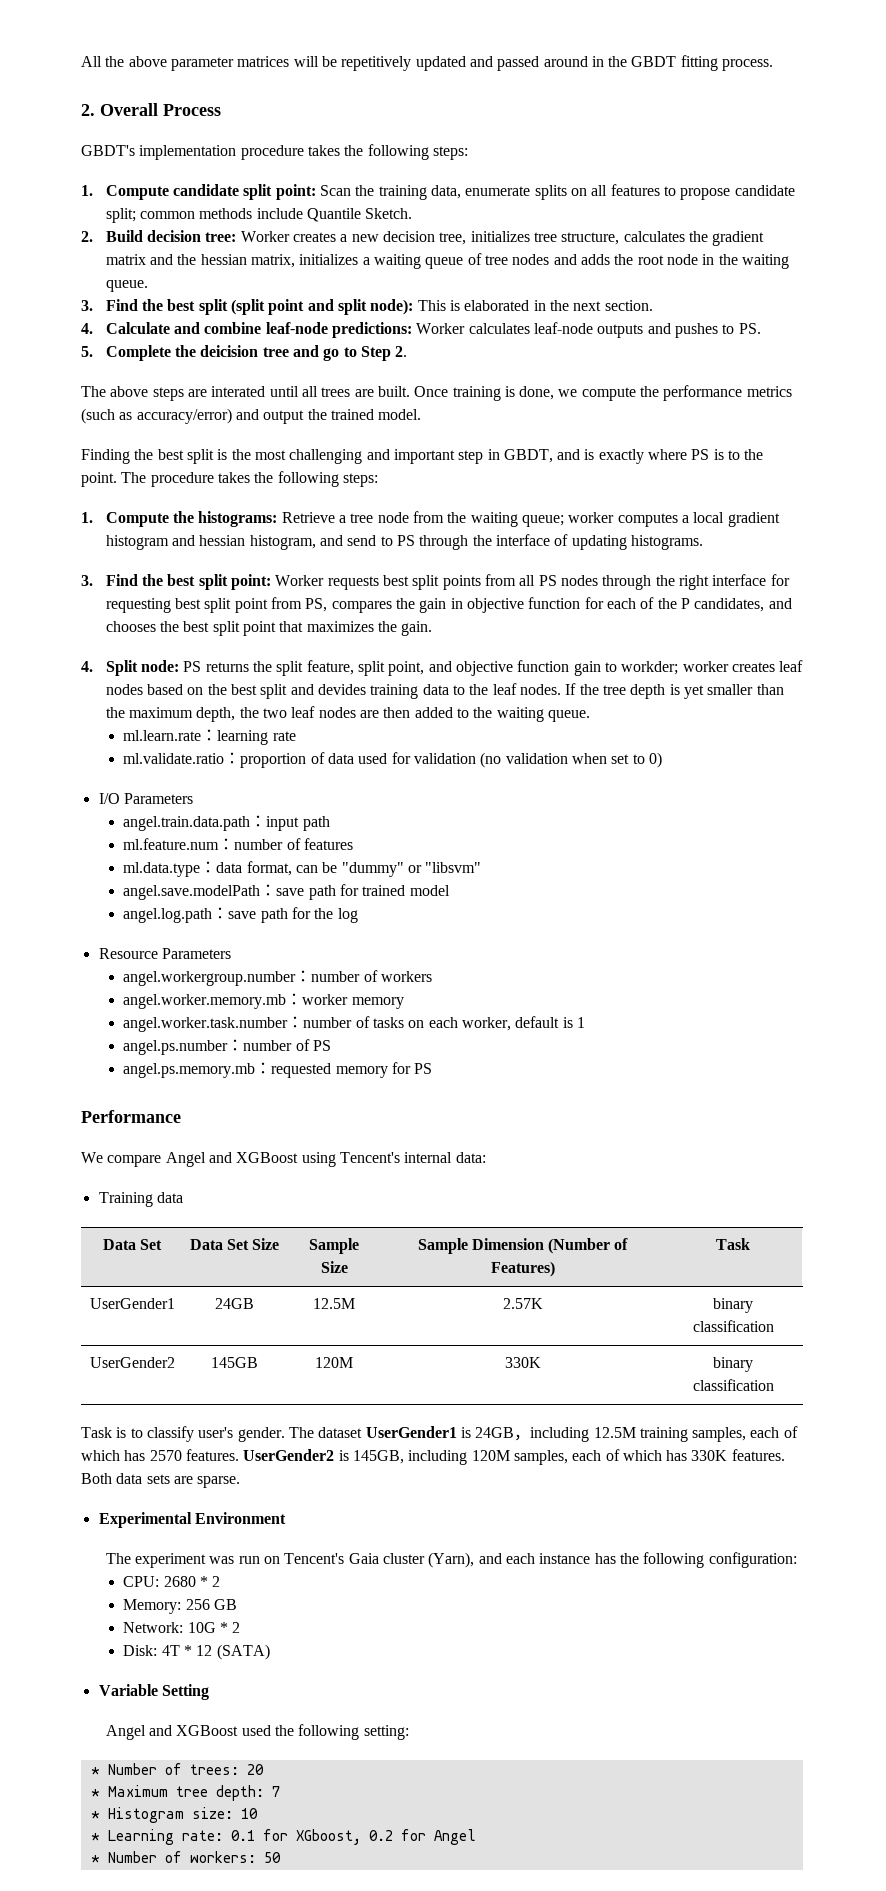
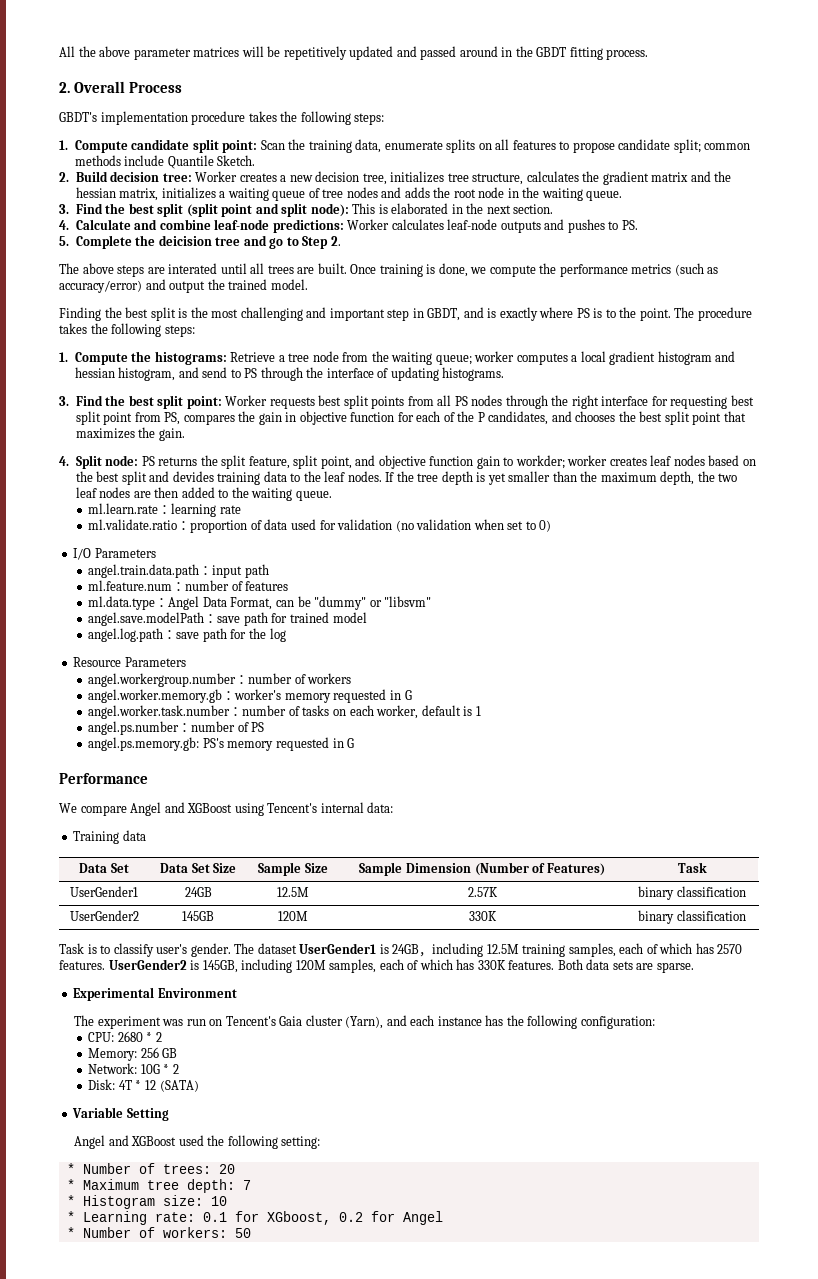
- ml.data.type：data format, can be "dummy" or "libsvm"
+ ml.data.type：Angel Data Format, can be "dummy" or "libsvm"
- angel.worker.memory.mb：worker memory
+ angel.worker.memory.gb：worker's memory requested in G
- angel.ps.memory.mb：requested memory for PS
+ angel.ps.memory.gb: PS's memory requested in G

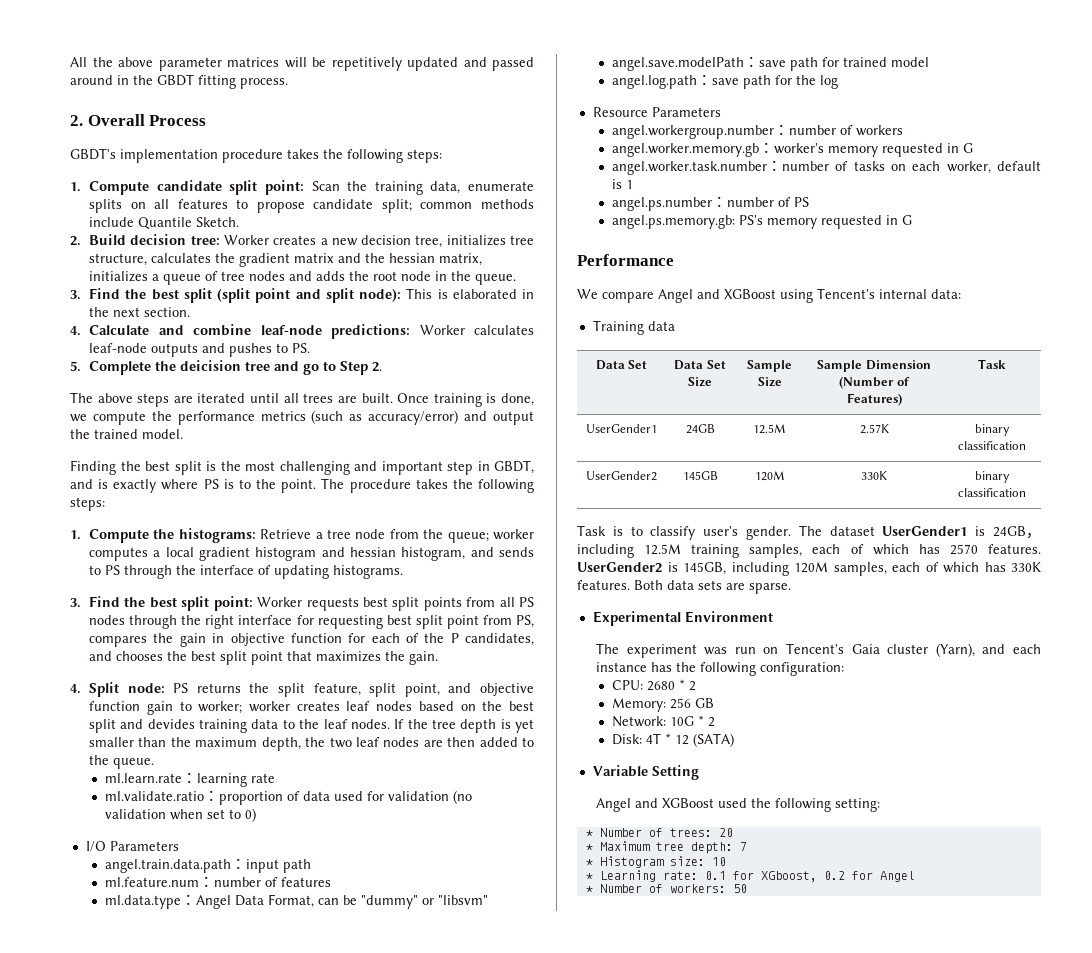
- 2. Build decision tree: Worker creates a new decision tree, initializes tree structure, calculates the gradient matrix and the hessian matrix, initializes a waiting queue of tree nodes and adds the root node in the waiting queue.
+ 2. Build decision tree: Worker creates a new decision tree, initializes tree structure, calculates the gradient matrix and the hessian matrix, initializes a queue of tree nodes and adds the root node in the queue.
- The above steps are interated until all trees are built.
+ The above steps are iterated until all trees are built.
- 1. Compute the histograms: Retrieve a tree node from the waiting queue; worker computes a local gradient histogram and hessian histogram, and send to PS through the interface of updating histograms.
+ 1. Compute the histograms: Retrieve a tree node from the queue; worker computes a local gradient histogram and hessian histogram, and sends to PS through the interface of updating histograms.
- 4. Split node: PS returns the split feature, split point, and objective function gain to workder; worker creates leaf nodes based on the best split and devides training data to the leaf nodes.
+ 4. Split node: PS returns the split feature, split point, and objective function gain to worker; worker creates leaf nodes based on the best split and devides training data to the leaf nodes.
- If the tree depth is yet smaller than the maximum depth, the two leaf nodes are then added to the waiting queue.
+ If the tree depth is yet smaller than the maximum depth, the two leaf nodes are then added to the queue.

